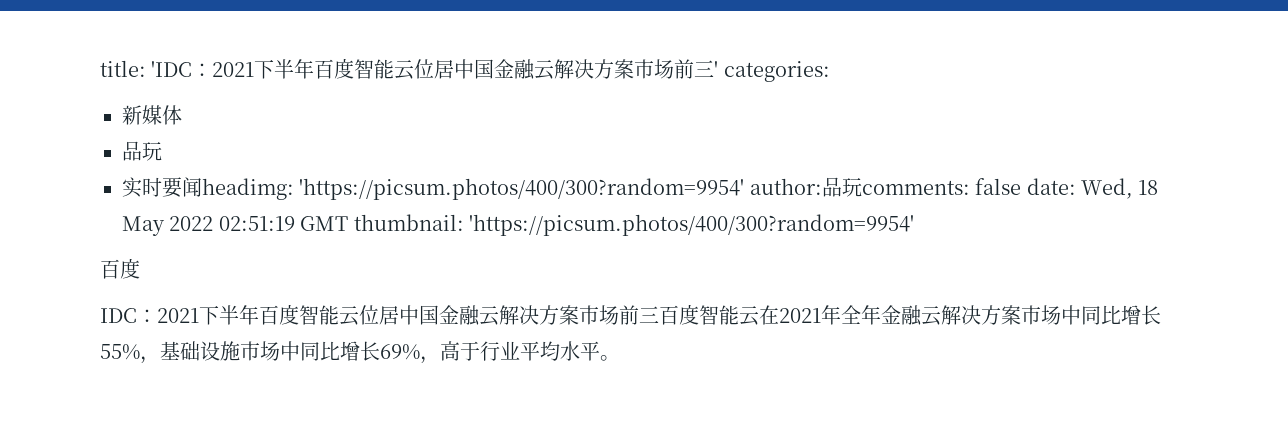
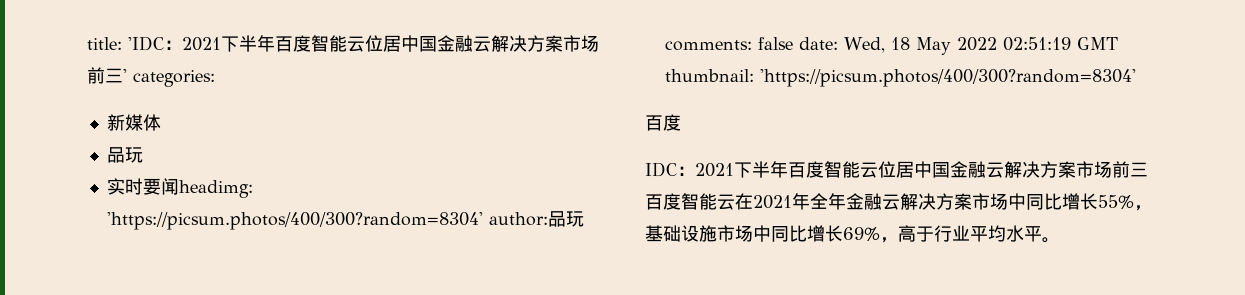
- 实时要闻headimg: 'https://picsum.photos/400/300?random=9954' author:品玩comments: false date: Wed, 18 May 2022 02:51:19 GMT thumbnail: 'https://picsum.photos/400/300?random=9954'
+ 实时要闻headimg: 'https://picsum.photos/400/300?random=8304' author:品玩comments: false date: Wed, 18 May 2022 02:51:19 GMT thumbnail: 'https://picsum.photos/400/300?random=8304'

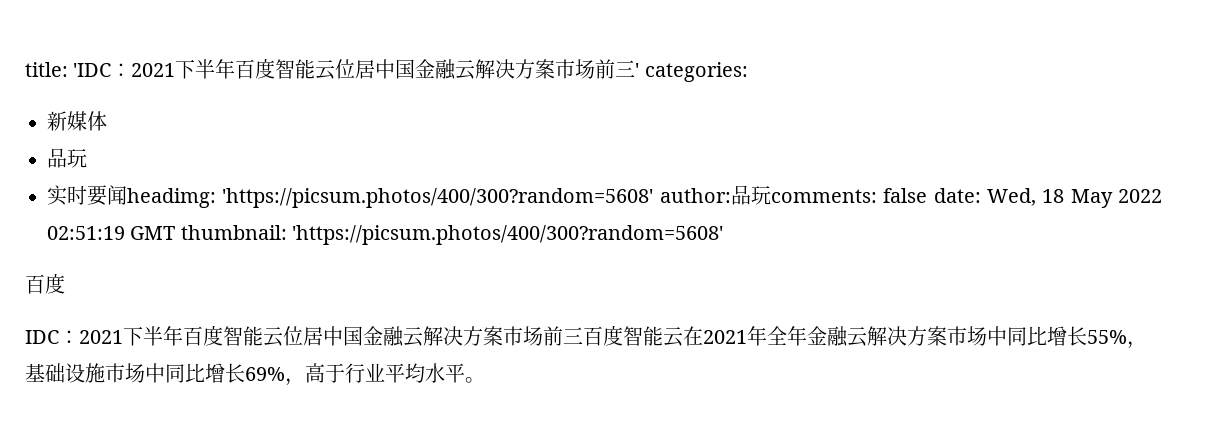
- 实时要闻headimg: 'https://picsum.photos/400/300?random=8304' author:品玩comments: false date: Wed, 18 May 2022 02:51:19 GMT thumbnail: 'https://picsum.photos/400/300?random=8304'
+ 实时要闻headimg: 'https://picsum.photos/400/300?random=5608' author:品玩comments: false date: Wed, 18 May 2022 02:51:19 GMT thumbnail: 'https://picsum.photos/400/300?random=5608'

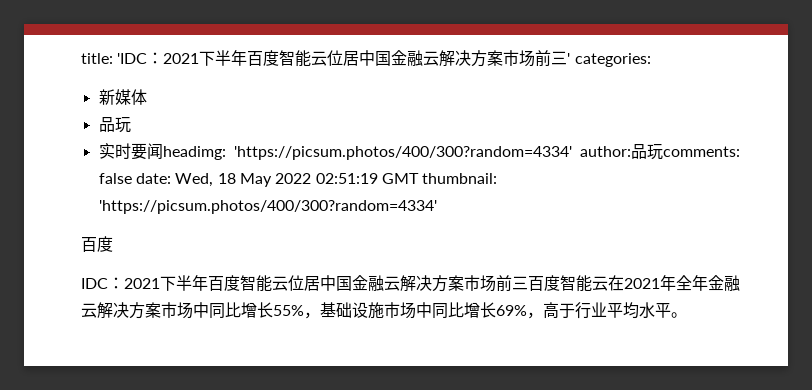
- 实时要闻headimg: 'https://picsum.photos/400/300?random=5608' author:品玩comments: false date: Wed, 18 May 2022 02:51:19 GMT thumbnail: 'https://picsum.photos/400/300?random=5608'
+ 实时要闻headimg: 'https://picsum.photos/400/300?random=4334' author:品玩comments: false date: Wed, 18 May 2022 02:51:19 GMT thumbnail: 'https://picsum.photos/400/300?random=4334'

